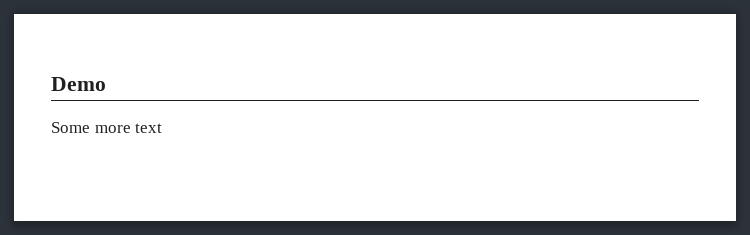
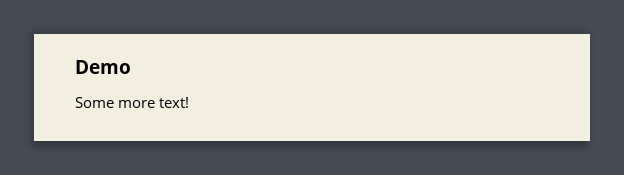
- Some more text
+ Some more text!

